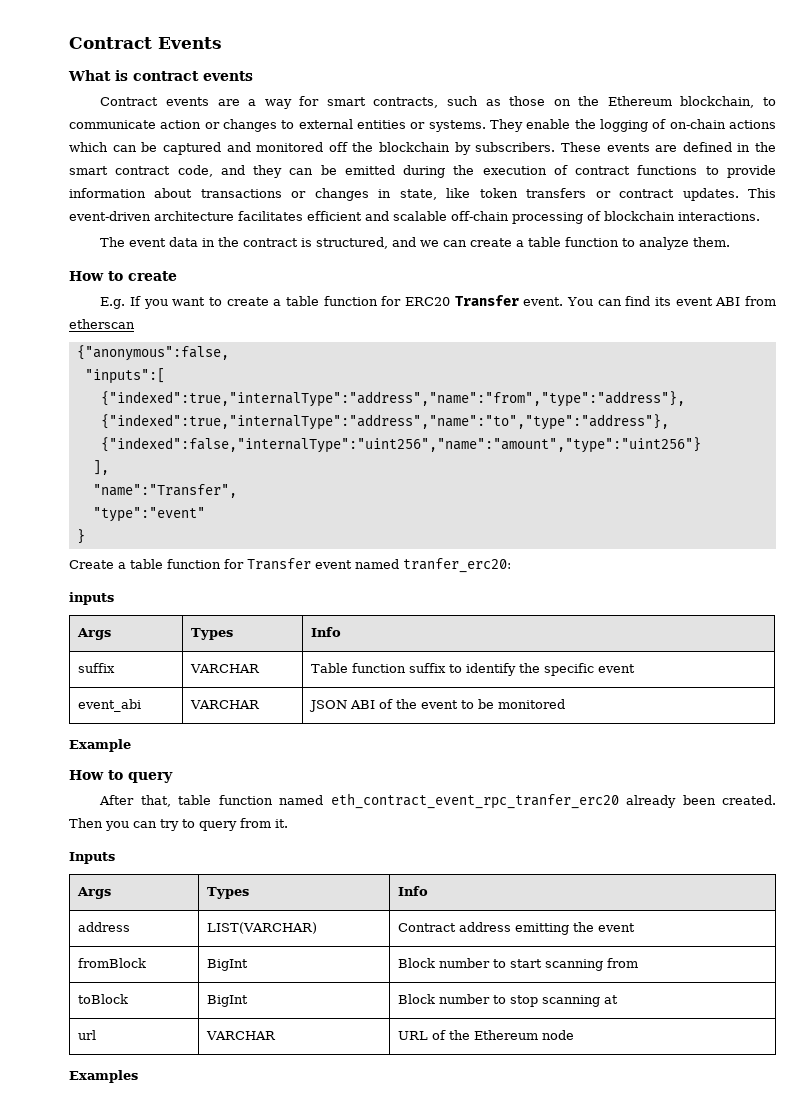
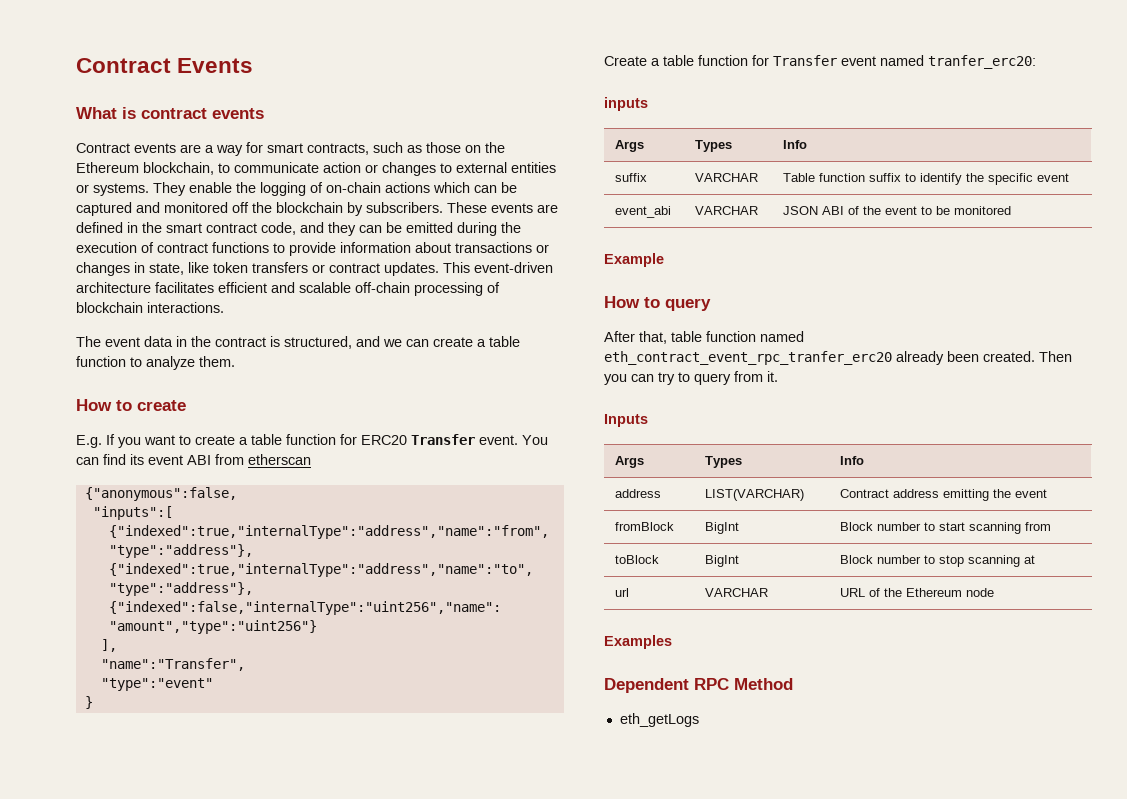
+ Dependent RPC Method
+ eth_getLogs

